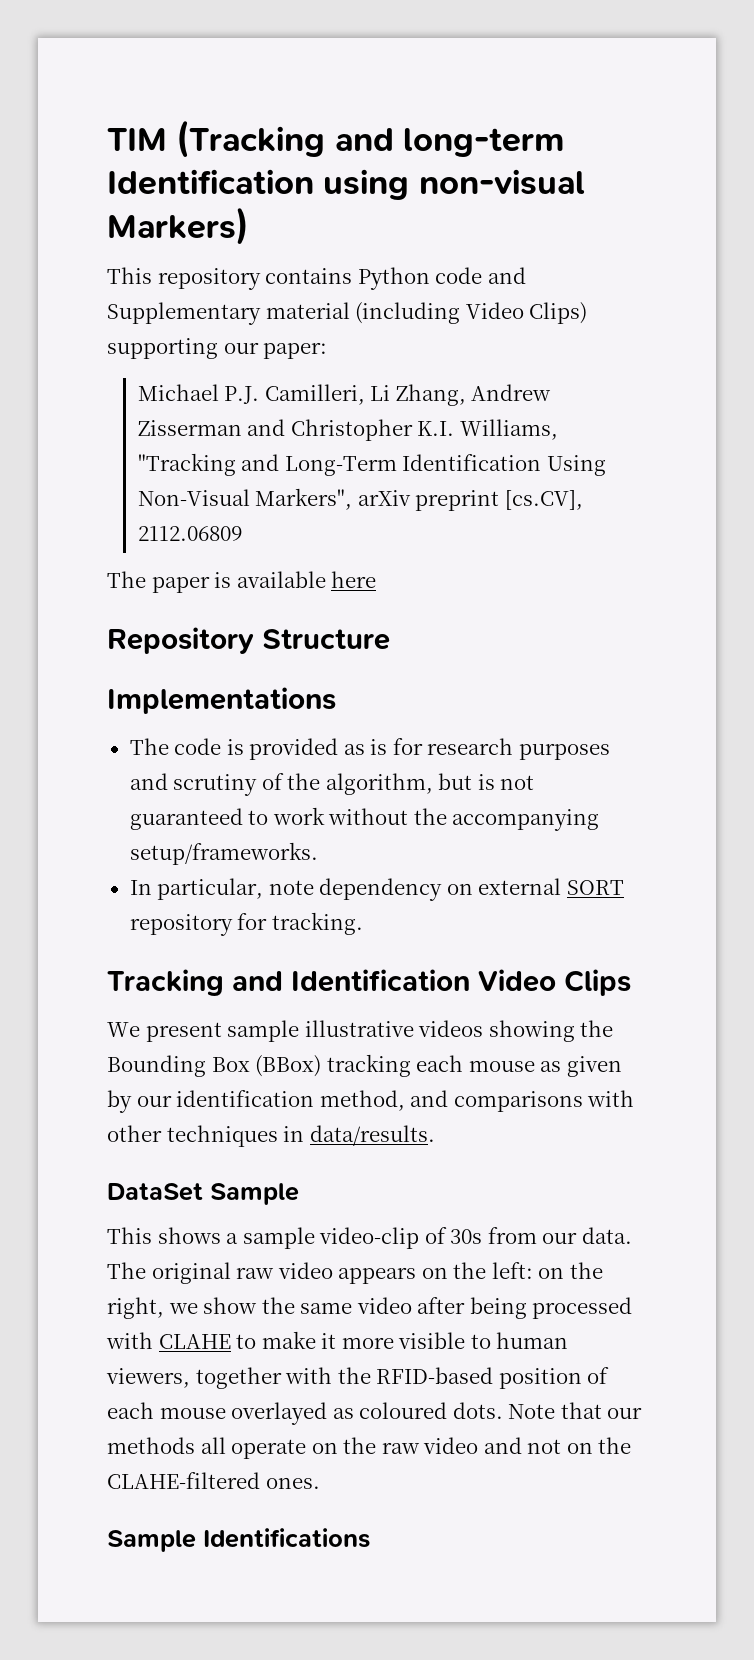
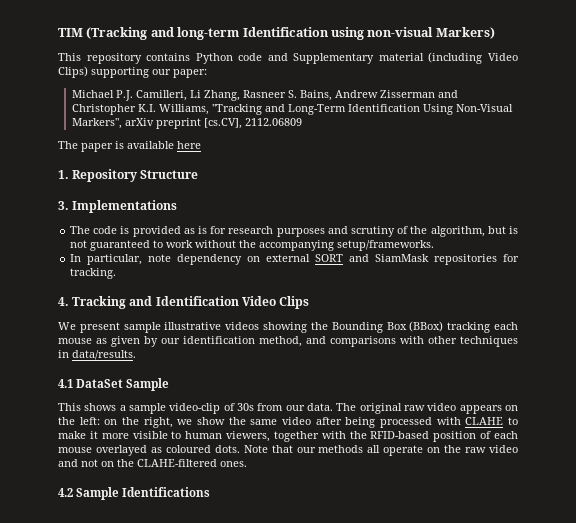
- Michael P.J. Camilleri, Li Zhang, Andrew Zisserman and Christopher K.I. Williams, "Tracking and Long-Term Identification Using Non-Visual Markers", arXiv preprint [cs.CV], 2112.06809
+ Michael P.J. Camilleri, Li Zhang, Rasneer S. Bains, Andrew Zisserman and Christopher K.I. Williams, "Tracking and Long-Term Identification Using Non-Visual Markers", arXiv preprint [cs.CV], 2112.06809
- Repository Structure
+ 1. Repository Structure
- Implementations
+ 3. Implementations
- In particular, note dependency on external SORT repository for tracking.
+ In particular, note dependency on external SORT and SiamMask repositories for tracking.
- Tracking and Identification Video Clips
+ 4. Tracking and Identification Video Clips
- DataSet Sample
+ 4.1 DataSet Sample
- Sample Identifications
+ 4.2 Sample Identifications

